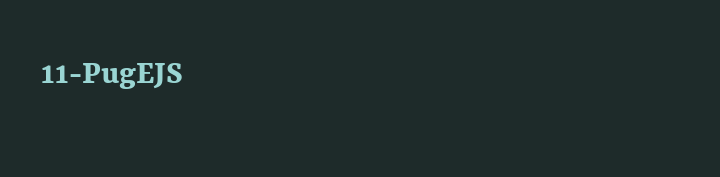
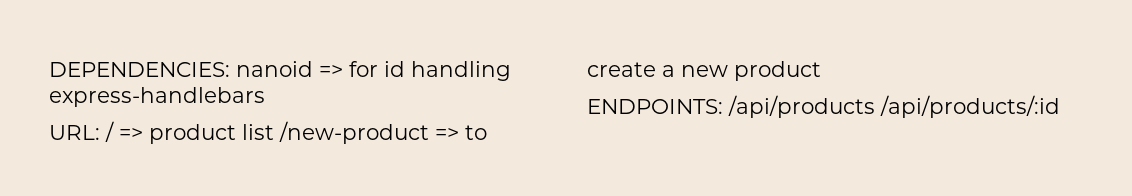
- 11-PugEJS
+ DEPENDENCIES: nanoid => for id handling express-handlebars
+ URL: / => product list /new-product => to create a new product
+ ENDPOINTS: /api/products /api/products/:id

